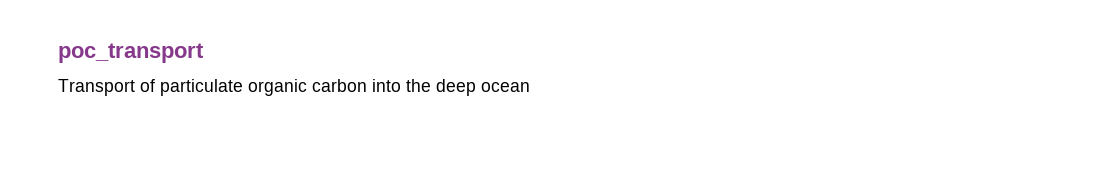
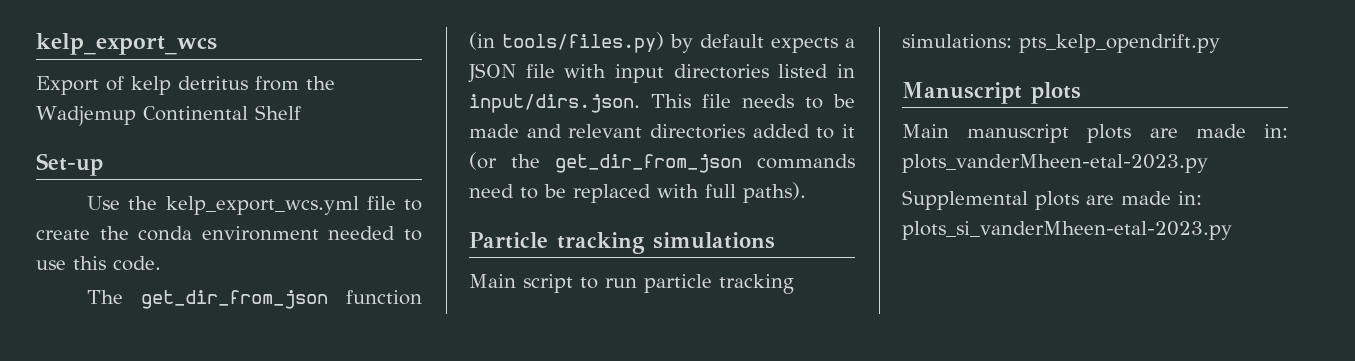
- poc_transport
- Transport of particulate organic carbon into the deep ocean
+ kelp_export_wcs
+ Export of kelp detritus from the Wadjemup Continental Shelf
+ Set-up
+ Use the kelp_export_wcs.yml file to create the conda environment needed to use this code.
+ The get_dir_from_json function (in tools/files.py) by default expects a JSON file with input directories listed in input/dirs.json. This file needs to be made and relevant directories added to it (or the get_dir_from_json commands need to be replaced with full paths).
+ Particle tracking simulations
+ Main script to run particle tracking simulations: pts_kelp_opendrift.py
+ Manuscript plots
+ Main manuscript plots are made in: plots_vanderMheen-etal-2023.py
+ Supplemental plots are made in: plots_si_vanderMheen-etal-2023.py

